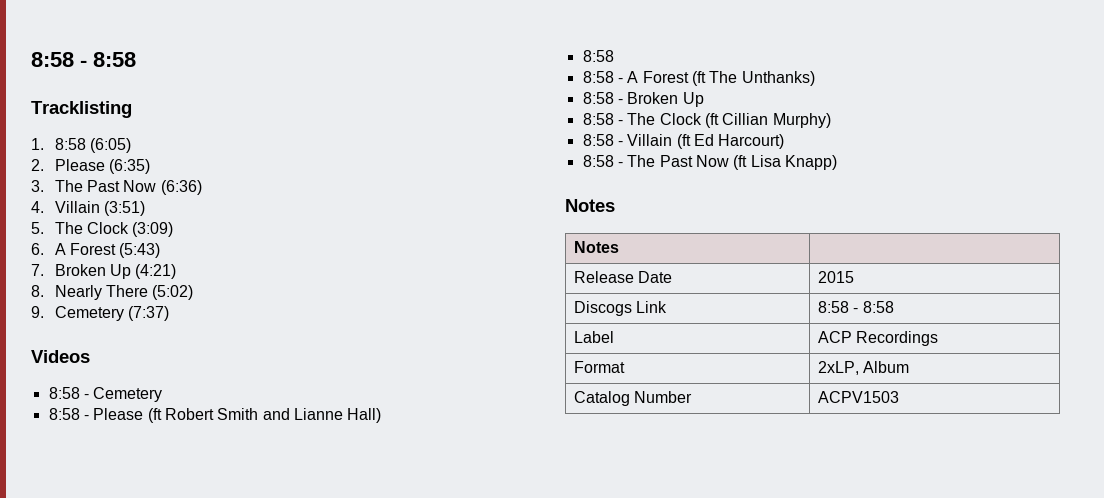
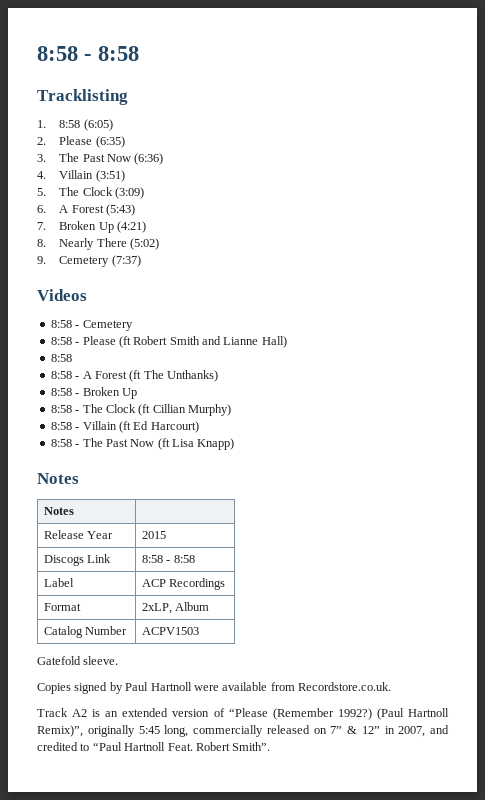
- Release Date | 2015
+ Release Year | 2015
+ Gatefold sleeve.
+ Copies signed by Paul Hartnoll were available from Recordstore.co.uk.
+ Track A2 is an extended version of “Please (Remember 1992?) (Paul Hartnoll Remix)”, originally 5:45 long, commercially released on 7” & 12” in 2007, and credited to “Paul Hartnoll Feat. Robert Smith”.

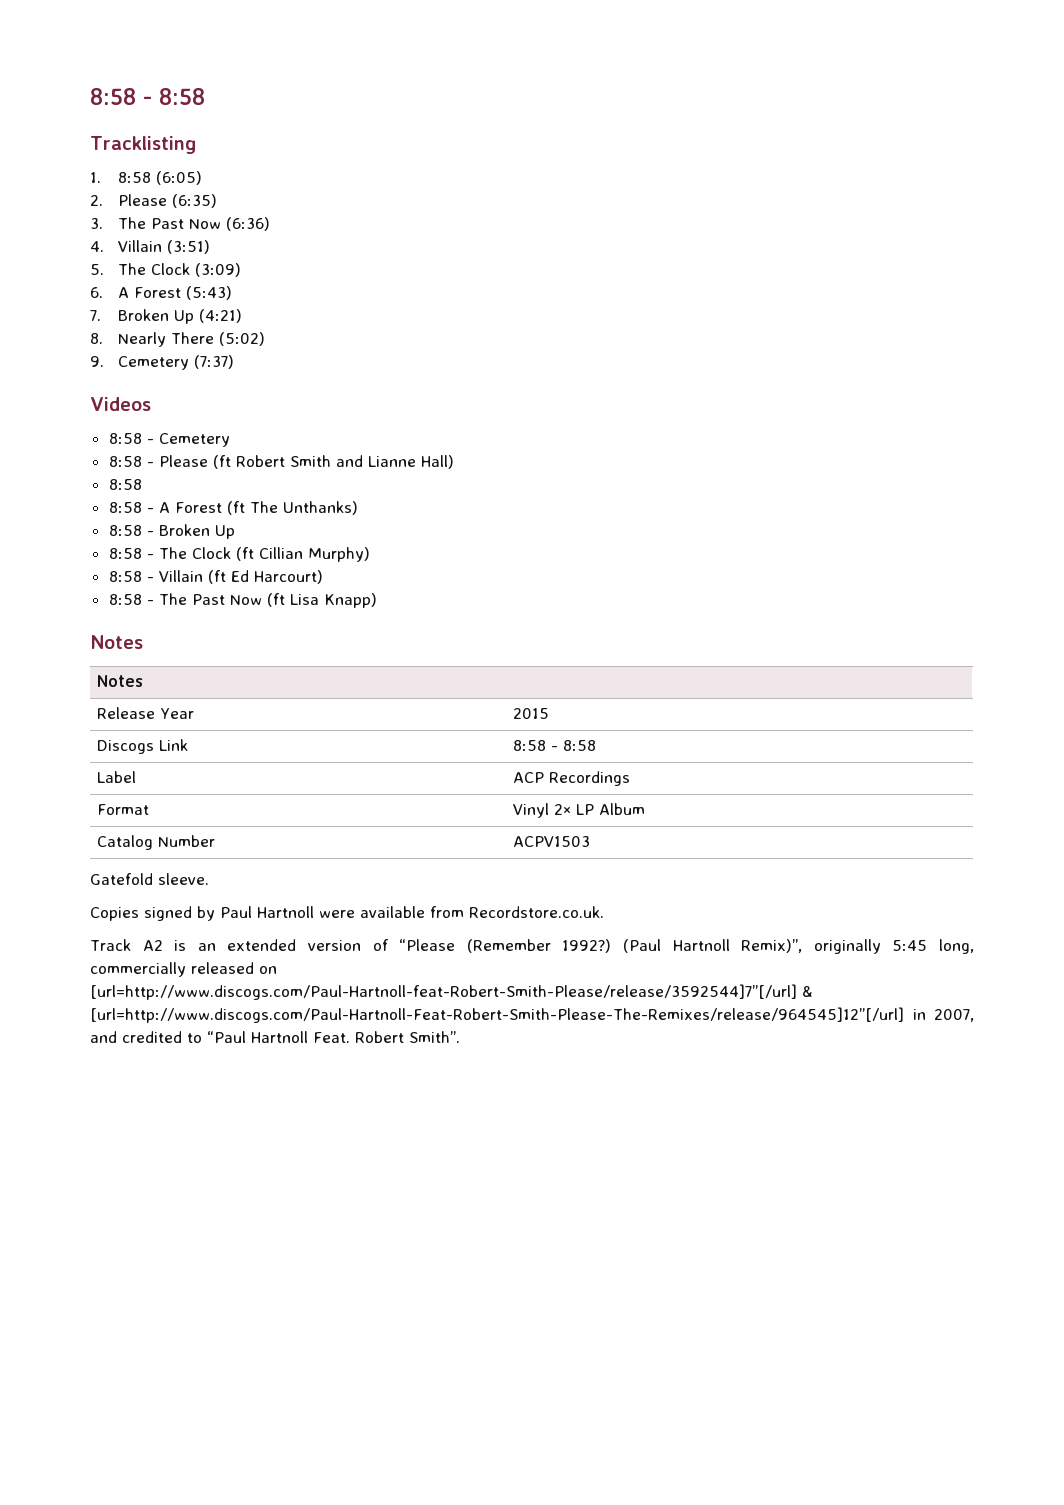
- Format | 2xLP, Album
+ Format | Vinyl 2× LP Album
- (Paul Hartnoll Remix)”, originally 5:45 long, commercially released on 7” & 12” in 2007, and credited to “Paul Hartnoll Feat.
+ (Paul Hartnoll Remix)”, originally 5:45 long, commercially released on [url=http://www.discogs.com/Paul-Hartnoll-feat-Robert-Smith-Please/release/3592544]7”[/url] & [url=http://www.discogs.com/Paul-Hartnoll-Feat-Robert-Smith-Please-The-Remixes/release/964545]12”[/url] in 2007, and credited to “Paul Hartnoll Feat.

